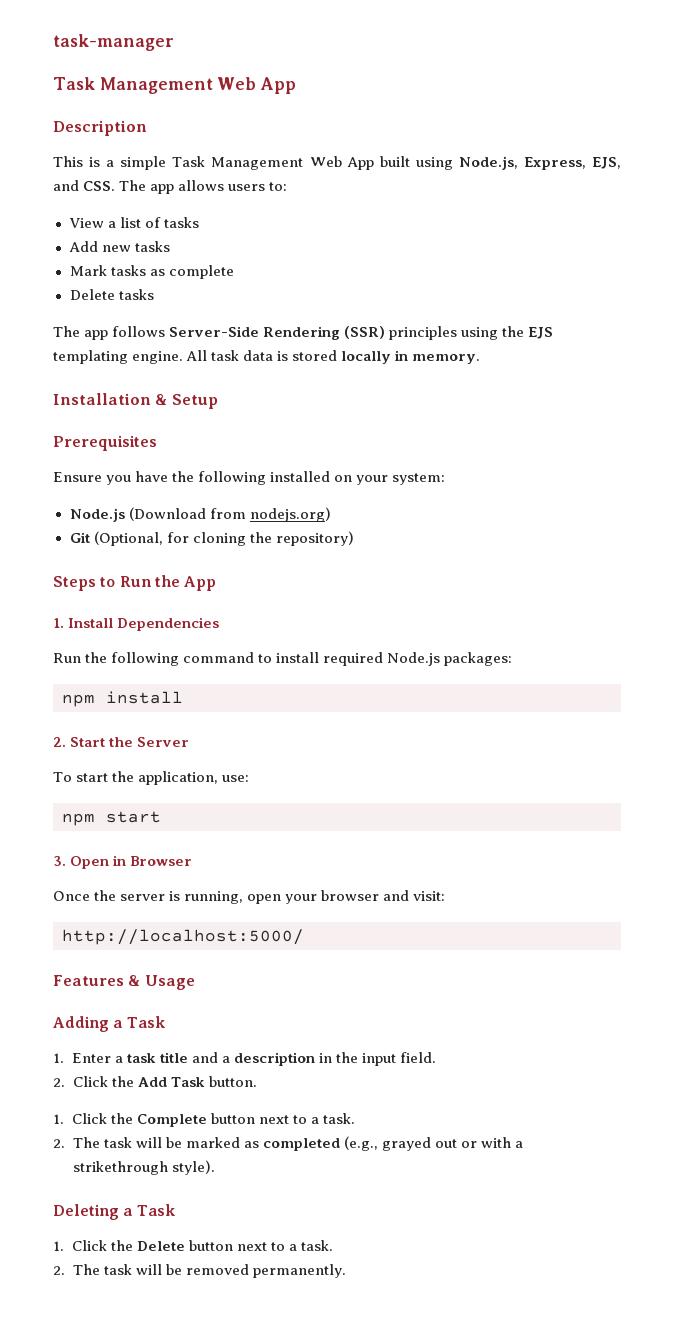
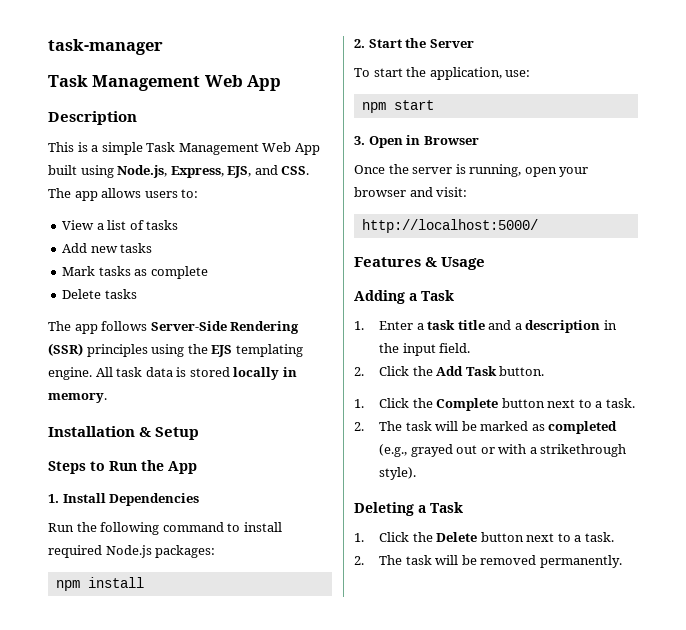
- Prerequisites
- Ensure you have the following installed on your system:
- Node.js (Download from nodejs.org)
- Git (Optional, for cloning the repository)

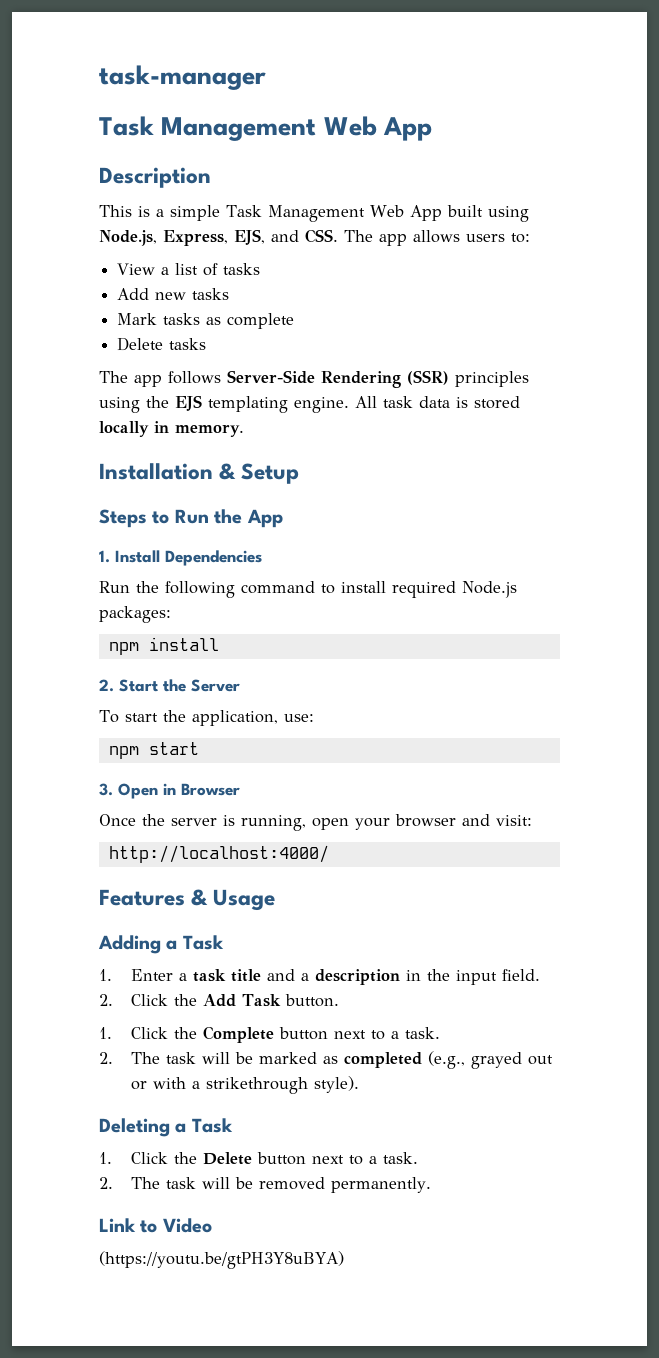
- http://localhost:5000/
+ http://localhost:4000/
+ Link to Video
+ (https://youtu.be/gtPH3Y8uBYA)

